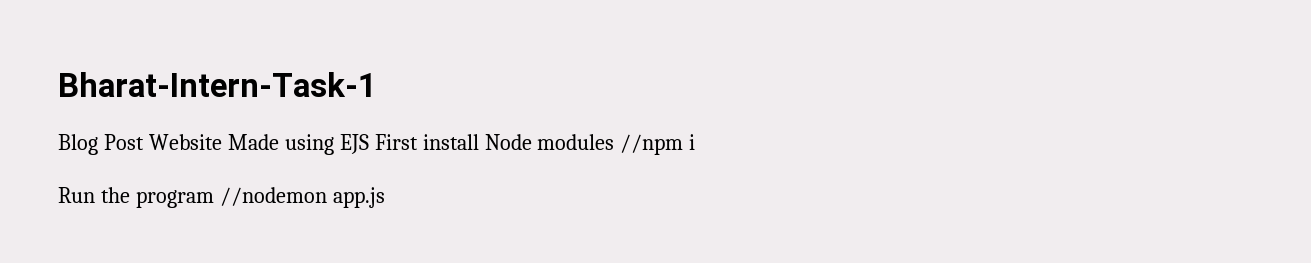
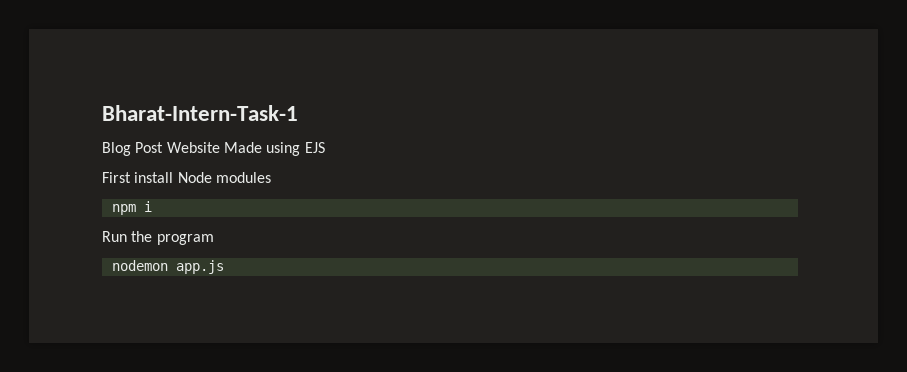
- Blog Post Website Made using EJS First install Node modules //npm i
+ Blog Post Website Made using EJS
+ First install Node modules
+ npm i
- Run the program //nodemon app.js
+ Run the program
+ nodemon app.js

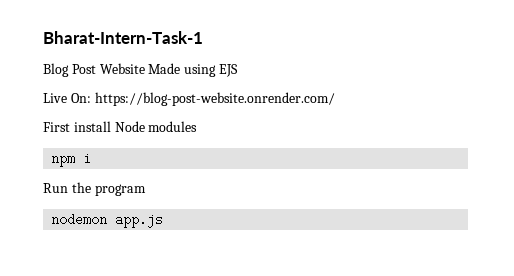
+ Live On: https://blog-post-website.onrender.com/

